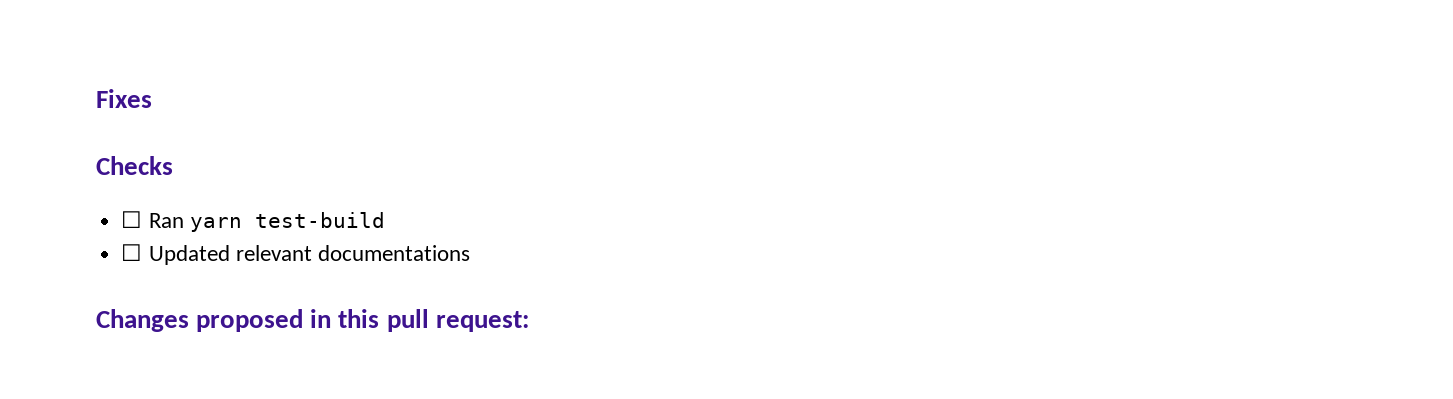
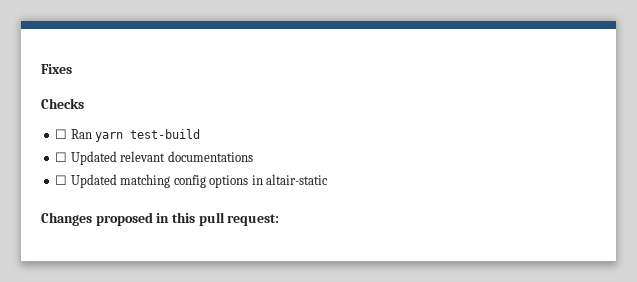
+ ☐ Updated matching config options in altair-static

